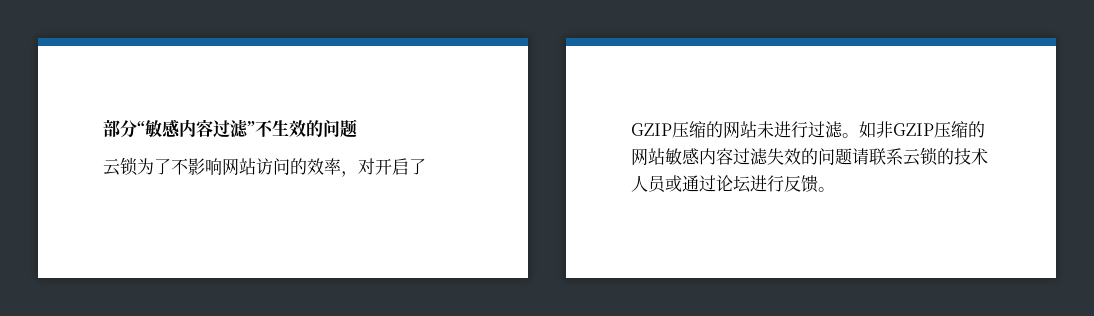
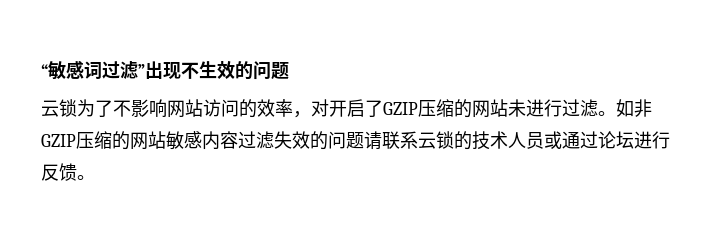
- 部分“敏感内容过滤”不生效的问题
+ “敏感词过滤”出现不生效的问题

